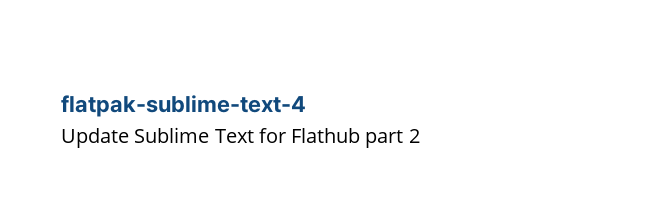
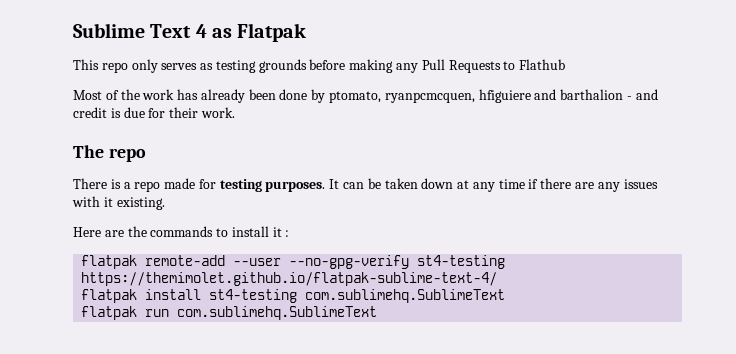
- flatpak-sublime-text-4
- Update Sublime Text for Flathub part 2
+ Sublime Text 4 as Flatpak
+ This repo only serves as testing grounds before making any Pull Requests to Flathub
+ Most of the work has already been done by ptomato, ryanpcmcquen, hfiguiere and barthalion - and credit is due for their work.
+ The repo
+ There is a repo made for testing purposes. It can be taken down at any time if there are any issues with it existing.
+ Here are the commands to install it :
+ flatpak remote-add --user --no-gpg-verify st4-testing https://themimolet.github.io/flatpak-sublime-text-4/
+ flatpak install st4-testing com.sublimehq.SublimeText
+ flatpak run com.sublimehq.SublimeText

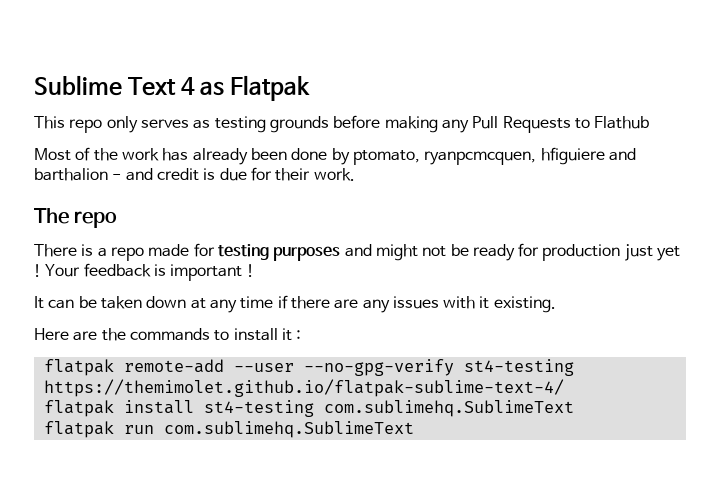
- There is a repo made for testing purposes. It can be taken down at any time if there are any issues with it existing.
+ There is a repo made for testing purposes and might not be ready for production just yet ! Your feedback is important !
+ It can be taken down at any time if there are any issues with it existing.

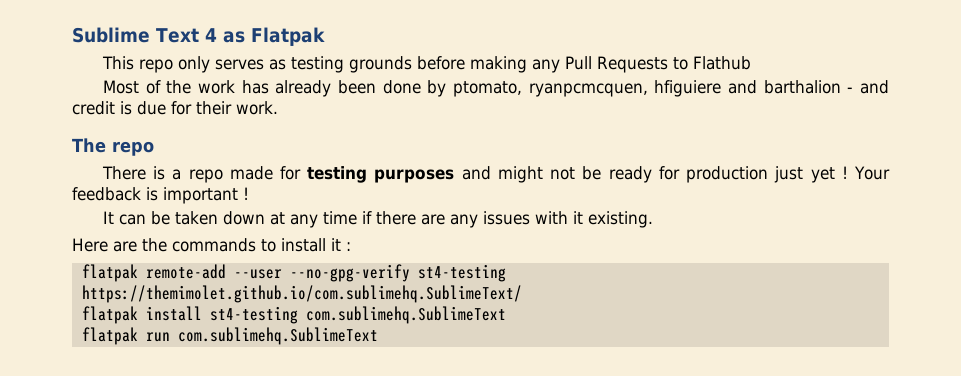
- flatpak remote-add --user --no-gpg-verify st4-testing https://themimolet.github.io/flatpak-sublime-text-4/
+ flatpak remote-add --user --no-gpg-verify st4-testing https://themimolet.github.io/com.sublimehq.SublimeText/

